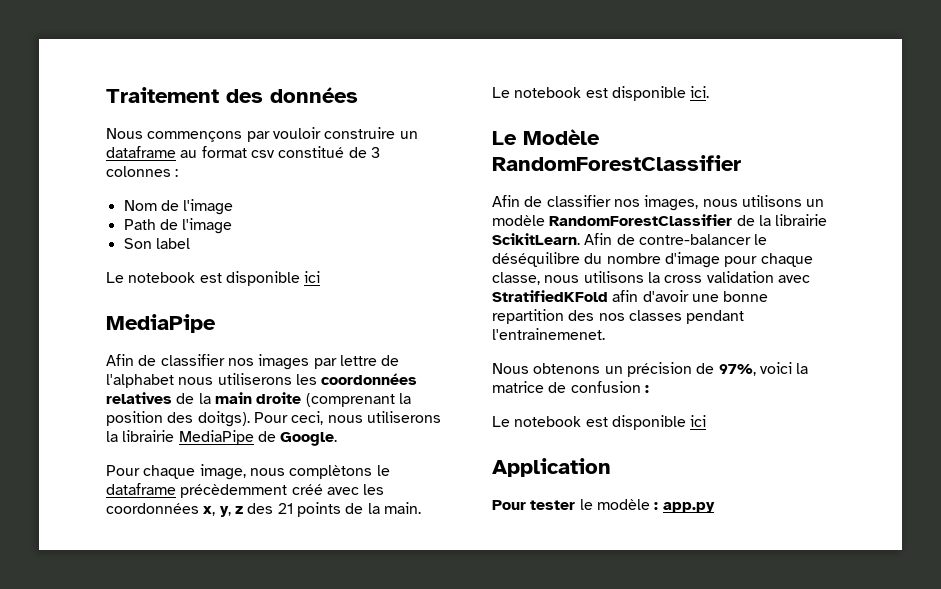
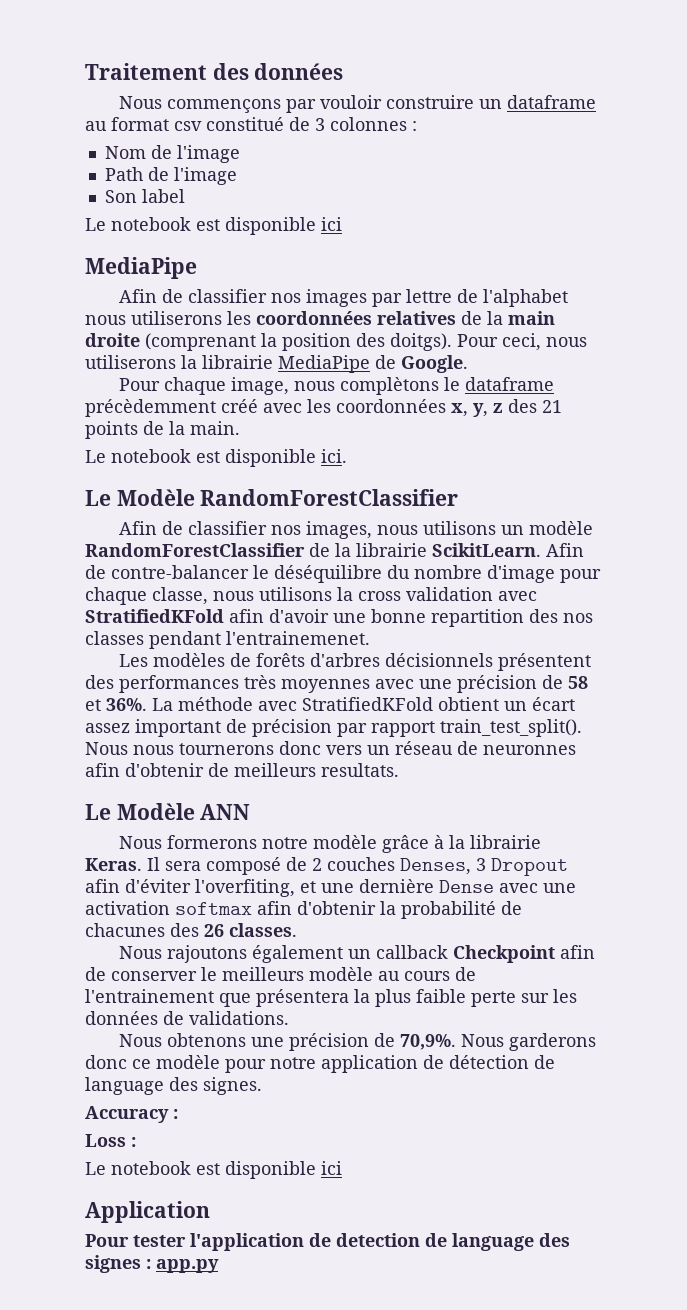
+ Les modèles de forêts d'arbres décisionnels présentent des performances très moyennes avec une précision de 58 et 36%. La méthode avec StratifiedKFold obtient un écart assez important de précision par rapport train_test_split(). Nous nous tournerons donc vers un réseau de neuronnes afin d'obtenir de meilleurs resultats.
+ Le Modèle ANN
+ Nous formerons notre modèle grâce à la librairie Keras. Il sera composé de 2 couches Denses, 3 Dropout afin d'éviter l'overfiting, et une dernière Dense avec une activation softmax afin d'obtenir la probabilité de chacunes des 26 classes.
+ Nous rajoutons également un callback Checkpoint afin de conserver le meilleurs modèle au cours de l'entrainement que présentera la plus faible perte sur les données de validations.
- Nous obtenons un précision de 97%, voici la matrice de confusion :
+ Nous obtenons une précision de 70,9%. Nous garderons donc ce modèle pour notre application de détection de language des signes.
+ Accuracy :
+ Loss :
- Pour tester le modèle : app.py
+ Pour tester l'application de detection de language des signes : app.py

